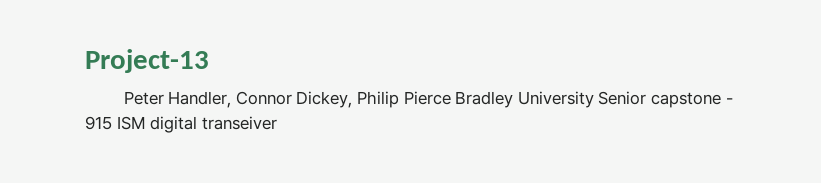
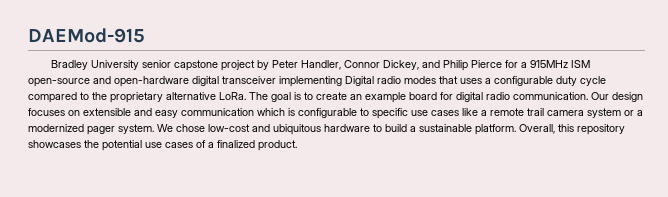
- Project-13
- Peter Handler, Connor Dickey, Philip Pierce Bradley University Senior capstone - 915 ISM digital transeiver
+ DAEMod-915
+ Bradley University senior capstone project by Peter Handler, Connor Dickey, and Philip Pierce for a 915MHz ISM open-source and open-hardware digital transceiver implementing Digital radio modes that uses a configurable duty cycle compared to the proprietary alternative LoRa. The goal is to create an example board for digital radio communication. Our design focuses on extensible and easy communication which is configurable to specific use cases like a remote trail camera system or a modernized pager system. We chose low-cost and ubiquitous hardware to build a sustainable platform. Overall, this repository showcases the potential use cases of a finalized product.

